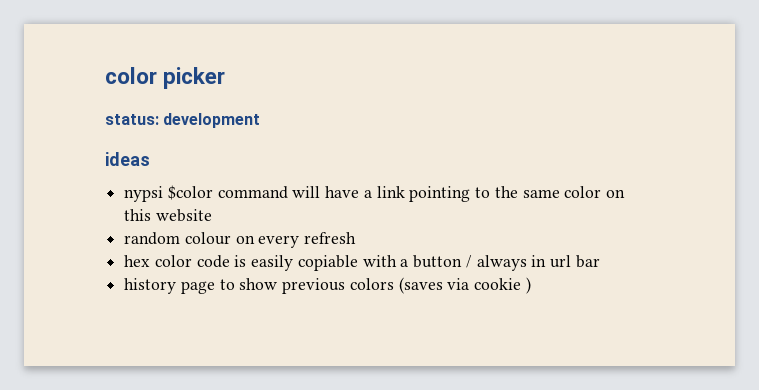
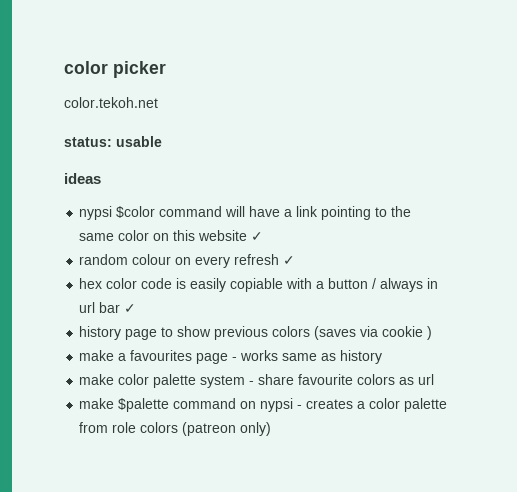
+ color.tekoh.net
- status: development
+ status: usable
- nypsi $color command will have a link pointing to the same color on this website
+ nypsi $color command will have a link pointing to the same color on this website ✓
- random colour on every refresh
+ random colour on every refresh ✓
- hex color code is easily copiable with a button / always in url bar
+ hex color code is easily copiable with a button / always in url bar ✓
+ make a favourites page - works same as history
+ make color palette system - share favourite colors as url
+ make $palette command on nypsi - creates a color palette from role colors (patreon only)

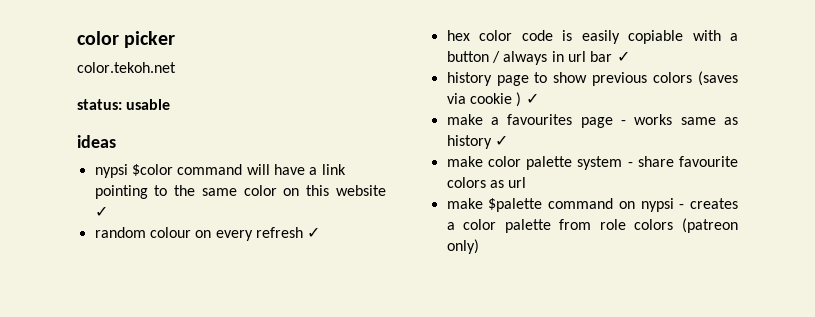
- history page to show previous colors (saves via cookie )
+ history page to show previous colors (saves via cookie ) ✓
- make a favourites page - works same as history
+ make a favourites page - works same as history ✓

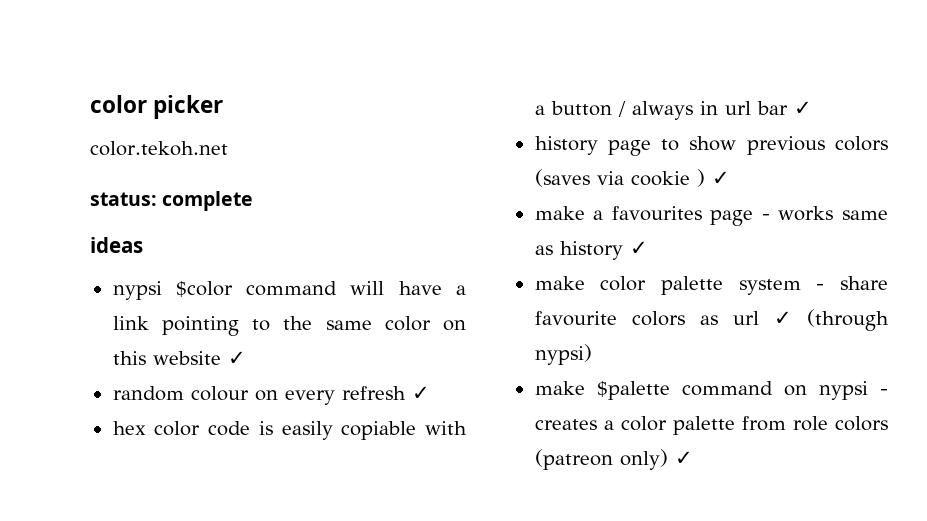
- status: usable
+ status: complete
- make color palette system - share favourite colors as url
+ make color palette system - share favourite colors as url ✓ (through nypsi)
- make $palette command on nypsi - creates a color palette from role colors (patreon only)
+ make $palette command on nypsi - creates a color palette from role colors (patreon only) ✓

